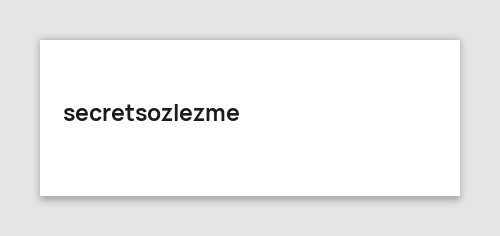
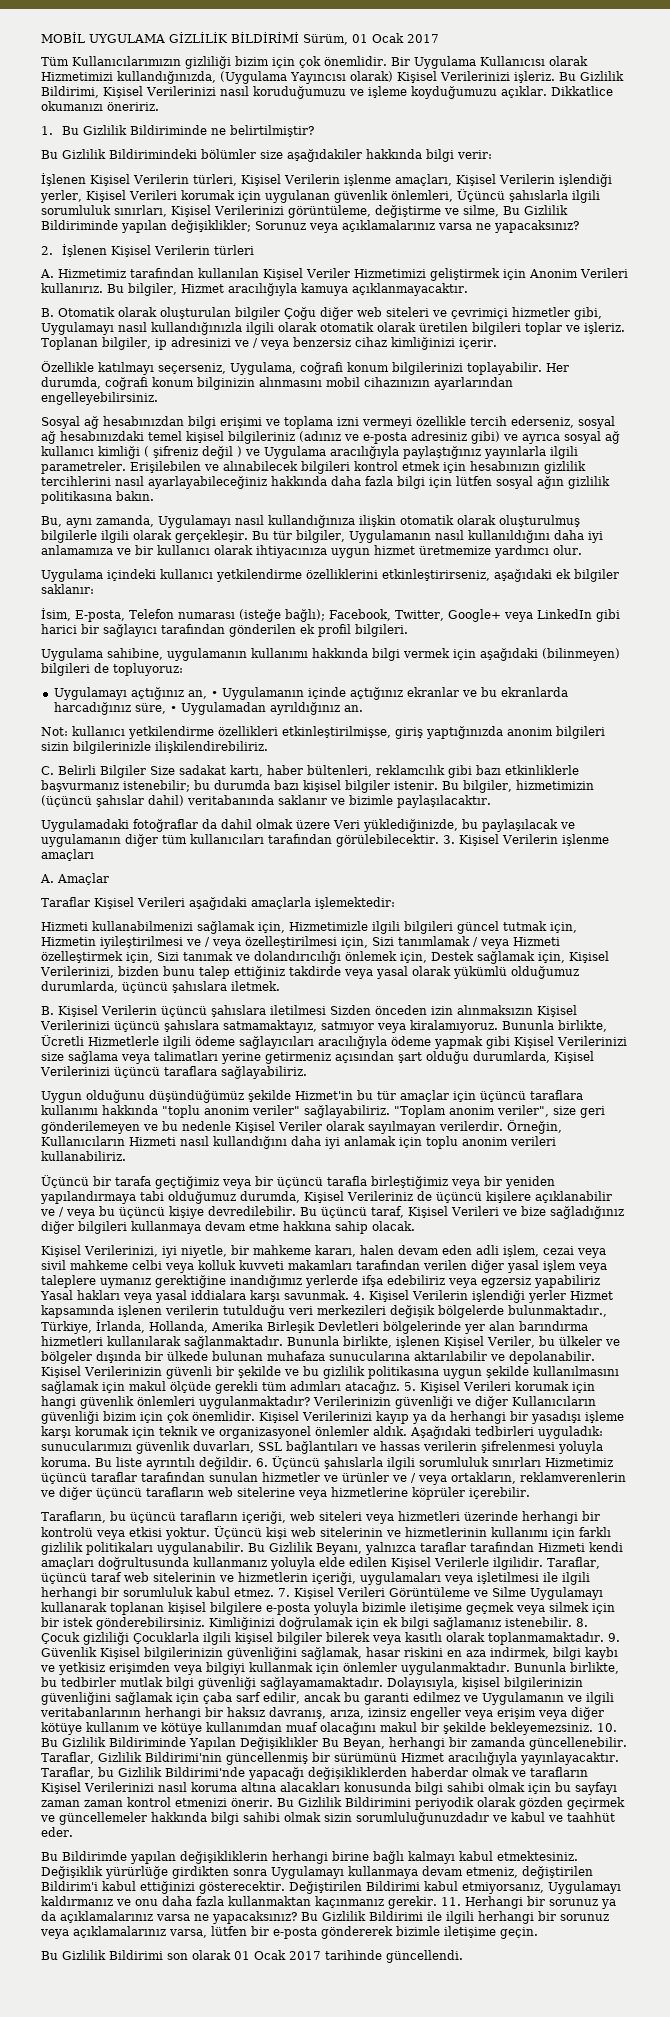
- secretsozlezme
+ MOBİL UYGULAMA GİZLİLİK BİLDİRİMİ Sürüm, 01 Ocak 2017
+ Tüm Kullanıcılarımızın gizliliği bizim için çok önemlidir. Bir Uygulama Kullanıcısı olarak Hizmetimizi kullandığınızda, (Uygulama Yayıncısı olarak) Kişisel Verilerinizi işleriz. Bu Gizlilik Bildirimi, Kişisel Verilerinizi nasıl koruduğumuzu ve işleme koyduğumuzu açıklar. Dikkatlice okumanızı öneririz.
+ 1. Bu Gizlilik Bildiriminde ne belirtilmiştir?
+ Bu Gizlilik Bildirimindeki bölümler size aşağıdakiler hakkında bilgi verir:
+ İşlenen Kişisel Verilerin türleri, Kişisel Verilerin işlenme amaçları, Kişisel Verilerin işlendiği yerler, Kişisel Verileri korumak için uygulanan güvenlik önlemleri, Üçüncü şahıslarla ilgili sorumluluk sınırları, Kişisel Verilerinizi görüntüleme, değiştirme ve silme, Bu Gizlilik Bildiriminde yapılan değişiklikler; Sorunuz veya açıklamalarınız varsa ne yapacaksınız?
+ 2. İşlenen Kişisel Verilerin türleri
+ A. Hizmetimiz tarafından kullanılan Kişisel Veriler Hizmetimizi geliştirmek için Anonim Verileri kullanırız. Bu bilgiler, Hizmet aracılığıyla kamuya açıklanmayacaktır.
+ B. Otomatik olarak oluşturulan bilgiler Çoğu diğer web siteleri ve çevrimiçi hizmetler gibi, Uygulamayı nasıl kullandığınızla ilgili olarak otomatik olarak üretilen bilgileri toplar ve işleriz. Toplanan bilgiler, ip adresinizi ve / veya benzersiz cihaz kimliğinizi içerir.
+ Özellikle katılmayı seçerseniz, Uygulama, coğrafi konum bilgilerinizi toplayabilir. Her durumda, coğrafi konum bilginizin alınmasını mobil cihazınızın ayarlarından engelleyebilirsiniz.
+ Sosyal ağ hesabınızdan bilgi erişimi ve toplama izni vermeyi özellikle tercih ederseniz, sosyal ağ hesabınızdaki temel kişisel bilgileriniz (adınız ve e-posta adresiniz gibi) ve ayrıca sosyal ağ kullanıcı kimliği ( şifreniz değil ) ve Uygulama aracılığıyla paylaştığınız yayınlarla ilgili parametreler. Erişilebilen ve alınabilecek bilgileri kontrol etmek için hesabınızın gizlilik tercihlerini nasıl ayarlayabileceğiniz hakkında daha fazla bilgi için lütfen sosyal ağın gizlilik politikasına bakın.
+ Bu, aynı zamanda, Uygulamayı nasıl kullandığınıza ilişkin otomatik olarak oluşturulmuş bilgilerle ilgili olarak gerçekleşir. Bu tür bilgiler, Uygulamanın nasıl kullanıldığını daha iyi anlamamıza ve bir kullanıcı olarak ihtiyacınıza uygun hizmet üretmemize yardımcı olur.
+ Uygulama içindeki kullanıcı yetkilendirme özelliklerini etkinleştirirseniz, aşağıdaki ek bilgiler saklanır:
+ İsim, E-posta, Telefon numarası (isteğe bağlı); Facebook, Twitter, Google+ veya LinkedIn gibi harici bir sağlayıcı tarafından gönderilen ek profil bilgileri.
+ Uygulama sahibine, uygulamanın kullanımı hakkında bilgi vermek için aşağıdaki (bilinmeyen) bilgileri de topluyoruz:
+ Uygulamayı açtığınız an, • Uygulamanın içinde açtığınız ekranlar ve bu ekranlarda harcadığınız süre, • Uygulamadan ayrıldığınız an.
+ Not: kullanıcı yetkilendirme özellikleri etkinleştirilmişse, giriş yaptığınızda anonim bilgileri sizin bilgilerinizle ilişkilendirebiliriz.
+ C. Belirli Bilgiler Size sadakat kartı, haber bültenleri, reklamcılık gibi bazı etkinliklerle başvurmanız istenebilir; bu durumda bazı kişisel bilgiler istenir. Bu bilgiler, hizmetimizin (üçüncü şahıslar dahil) veritabanında saklanır ve bizimle paylaşılacaktır.
+ Uygulamadaki fotoğraflar da dahil olmak üzere Veri yüklediğinizde, bu paylaşılacak ve uygulamanın diğer tüm kullanıcıları tarafından görülebilecektir. 3. Kişisel Verilerin işlenme amaçları
+ A. Amaçlar
+ Taraflar Kişisel Verileri aşağıdaki amaçlarla işlemektedir:
+ Hizmeti kullanabilmenizi sağlamak için, Hizmetimizle ilgili bilgileri güncel tutmak için, Hizmetin iyileştirilmesi ve / veya özelleştirilmesi için, Sizi tanımlamak / veya Hizmeti özelleştirmek için, Sizi tanımak ve dolandırıcılığı önlemek için, Destek sağlamak için, Kişisel Verilerinizi, bizden bunu talep ettiğiniz takdirde veya yasal olarak yükümlü olduğumuz durumlarda, üçüncü şahıslara iletmek.
+ B. Kişisel Verilerin üçüncü şahıslara iletilmesi Sizden önceden izin alınmaksızın Kişisel Verilerinizi üçüncü şahıslara satmamaktayız, satmıyor veya kiralamıyoruz. Bununla birlikte, Ücretli Hizmetlerle ilgili ödeme sağlayıcıları aracılığıyla ödeme yapmak gibi Kişisel Verilerinizi size sağlama veya talimatları yerine getirmeniz açısından şart olduğu durumlarda, Kişisel Verilerinizi üçüncü taraflara sağlayabiliriz.
+ Uygun olduğunu düşündüğümüz şekilde Hizmet'in bu tür amaçlar için üçüncü taraflara kullanımı hakkında "toplu anonim veriler" sağlayabiliriz. "Toplam anonim veriler", size geri gönderilemeyen ve bu nedenle Kişisel Veriler olarak sayılmayan verilerdir. Örneğin, Kullanıcıların Hizmeti nasıl kullandığını daha iyi anlamak için toplu anonim verileri kullanabiliriz.
+ Üçüncü bir tarafa geçtiğimiz veya bir üçüncü tarafla birleştiğimiz veya bir yeniden yapılandırmaya tabi olduğumuz durumda, Kişisel Verileriniz de üçüncü kişilere açıklanabilir ve / veya bu üçüncü kişiye devredilebilir. Bu üçüncü taraf, Kişisel Verileri ve bize sağladığınız diğer bilgileri kullanmaya devam etme hakkına sahip olacak.
+ Kişisel Verilerinizi, iyi niyetle, bir mahkeme kararı, halen devam eden adli işlem, cezai veya sivil mahkeme celbi veya kolluk kuvveti makamları tarafından verilen diğer yasal işlem veya taleplere uymanız gerektiğine inandığımız yerlerde ifşa edebiliriz veya egzersiz yapabiliriz Yasal hakları veya yasal iddialara karşı savunmak. 4. Kişisel Verilerin işlendiği yerler Hizmet kapsamında işlenen verilerin tutulduğu veri merkezileri değişik bölgelerde bulunmaktadır., Türkiye, İrlanda, Hollanda, Amerika Birleşik Devletleri bölgelerinde yer alan barındırma hizmetleri kullanılarak sağlanmaktadır. Bununla birlikte, işlenen Kişisel Veriler, bu ülkeler ve bölgeler dışında bir ülkede bulunan muhafaza sunucularına aktarılabilir ve depolanabilir. Kişisel Verilerinizin güvenli bir şekilde ve bu gizlilik politikasına uygun şekilde kullanılmasını sağlamak için makul ölçüde gerekli tüm adımları atacağız. 5. Kişisel Verileri korumak için hangi güvenlik önlemleri uygulanmaktadır? Verilerinizin güvenliği ve diğer Kullanıcıların güvenliği bizim için çok önemlidir. Kişisel Verilerinizi kayıp ya da herhangi bir yasadışı işleme karşı korumak için teknik ve organizasyonel önlemler aldık. Aşağıdaki tedbirleri uyguladık: sunucularımızı güvenlik duvarları, SSL bağlantıları ve hassas verilerin şifrelenmesi yoluyla koruma. Bu liste ayrıntılı değildir. 6. Üçüncü şahıslarla ilgili sorumluluk sınırları Hizmetimiz üçüncü taraflar tarafından sunulan hizmetler ve ürünler ve / veya ortakların, reklamverenlerin ve diğer üçüncü tarafların web sitelerine veya hizmetlerine köprüler içerebilir.
+ Tarafların, bu üçüncü tarafların içeriği, web siteleri veya hizmetleri üzerinde herhangi bir kontrolü veya etkisi yoktur. Üçüncü kişi web sitelerinin ve hizmetlerinin kullanımı için farklı gizlilik politikaları uygulanabilir. Bu Gizlilik Beyanı, yalnızca taraflar tarafından Hizmeti kendi amaçları doğrultusunda kullanmanız yoluyla elde edilen Kişisel Verilerle ilgilidir. Taraflar, üçüncü taraf web sitelerinin ve hizmetlerin içeriği, uygulamaları veya işletilmesi ile ilgili herhangi bir sorumluluk kabul etmez. 7. Kişisel Verileri Görüntüleme ve Silme Uygulamayı kullanarak toplanan kişisel bilgilere e-posta yoluyla bizimle iletişime geçmek veya silmek için bir istek gönderebilirsiniz. Kimliğinizi doğrulamak için ek bilgi sağlamanız istenebilir. 8. Çocuk gizliliği Çocuklarla ilgili kişisel bilgiler bilerek veya kasıtlı olarak toplanmamaktadır. 9. Güvenlik Kişisel bilgilerinizin güvenliğini sağlamak, hasar riskini en aza indirmek, bilgi kaybı ve yetkisiz erişimden veya bilgiyi kullanmak için önlemler uygulanmaktadır. Bununla birlikte, bu tedbirler mutlak bilgi güvenliği sağlayamamaktadır. Dolayısıyla, kişisel bilgilerinizin güvenliğini sağlamak için çaba sarf edilir, ancak bu garanti edilmez ve Uygulamanın ve ilgili veritabanlarının herhangi bir haksız davranış, arıza, izinsiz engeller veya erişim veya diğer kötüye kullanım ve kötüye kullanımdan muaf olacağını makul bir şekilde bekleyemezsiniz. 10. Bu Gizlilik Bildiriminde Yapılan Değişiklikler Bu Beyan, herhangi bir zamanda güncellenebilir. Taraflar, Gizlilik Bildirimi'nin güncellenmiş bir sürümünü Hizmet aracılığıyla yayınlayacaktır. Taraflar, bu Gizlilik Bildirimi'nde yapacağı değişikliklerden haberdar olmak ve tarafların Kişisel Verilerinizi nasıl koruma altına alacakları konusunda bilgi sahibi olmak için bu sayfayı zaman zaman kontrol etmenizi önerir. Bu Gizlilik Bildirimini periyodik olarak gözden geçirmek ve güncellemeler hakkında bilgi sahibi olmak sizin sorumluluğunuzdadır ve kabul ve taahhüt eder.
+ Bu Bildirimde yapılan değişikliklerin herhangi birine bağlı kalmayı kabul etmektesiniz. Değişiklik yürürlüğe girdikten sonra Uygulamayı kullanmaya devam etmeniz, değiştirilen Bildirim'i kabul ettiğinizi gösterecektir. Değiştirilen Bildirimi kabul etmiyorsanız, Uygulamayı kaldırmanız ve onu daha fazla kullanmaktan kaçınmanız gerekir. 11. Herhangi bir sorunuz ya da açıklamalarınız varsa ne yapacaksınız? Bu Gizlilik Bildirimi ile ilgili herhangi bir sorunuz veya açıklamalarınız varsa, lütfen bir e-posta göndererek bizimle iletişime geçin.
+ Bu Gizlilik Bildirimi son olarak 01 Ocak 2017 tarihinde güncellendi.

